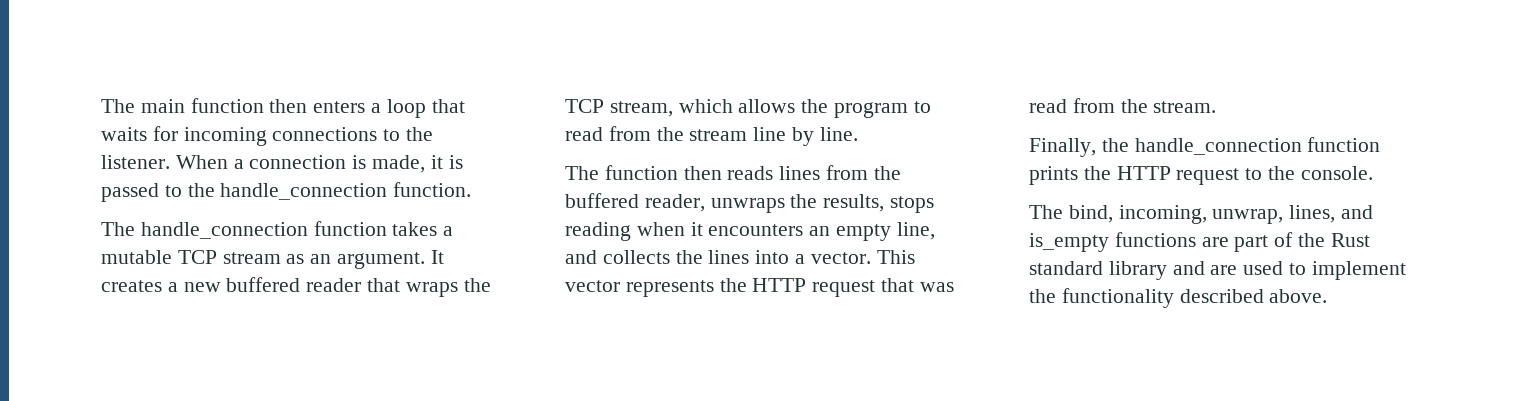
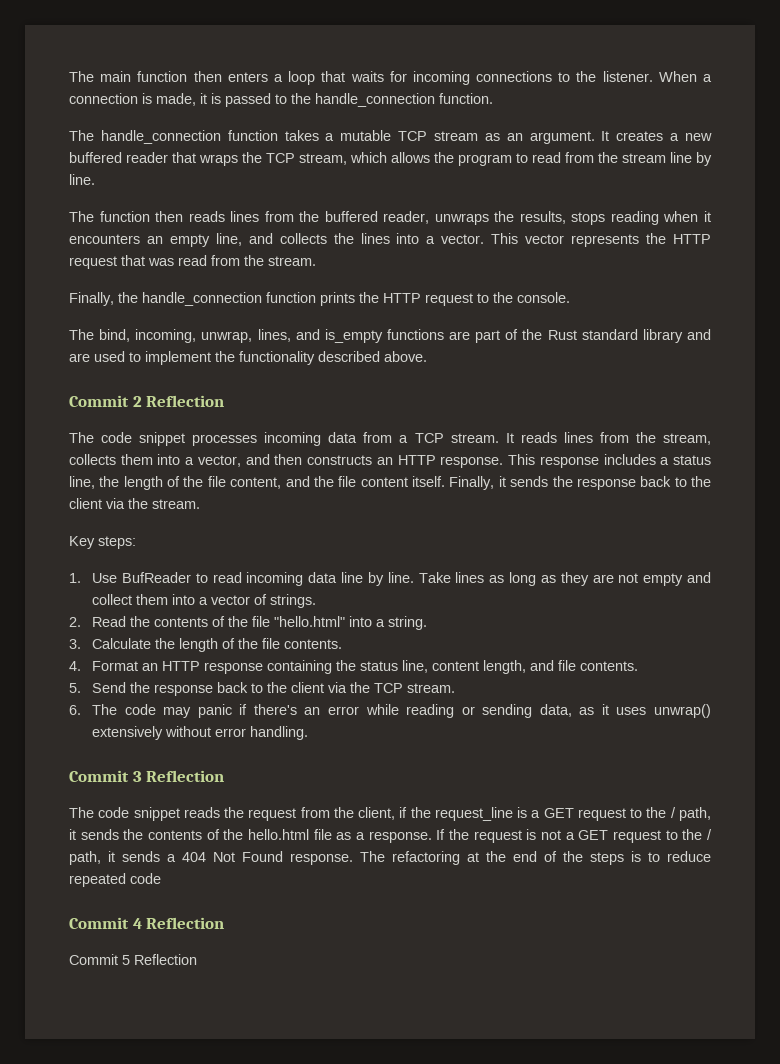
+ Commit 2 Reflection
+ The code snippet processes incoming data from a TCP stream. It reads lines from the stream, collects them into a vector, and then constructs an HTTP response. This response includes a status line, the length of the file content, and the file content itself. Finally, it sends the response back to the client via the stream.
+ Key steps:
+ 1. Use BufReader to read incoming data line by line. Take lines as long as they are not empty and collect them into a vector of strings.
+ 2. Read the contents of the file "hello.html" into a string.
+ 3. Calculate the length of the file contents.
+ 4. Format an HTTP response containing the status line, content length, and file contents.
+ 5. Send the response back to the client via the TCP stream.
+ 6. The code may panic if there's an error while reading or sending data, as it uses unwrap() extensively without error handling.
+ Commit 3 Reflection
+ The code snippet reads the request from the client, if the request_line is a GET request to the / path, it sends the contents of the hello.html file as a response. If the request is not a GET request to the / path, it sends a 404 Not Found response. The refactoring at the end of the steps is to reduce repeated code
+ Commit 4 Reflection
+ Commit 5 Reflection

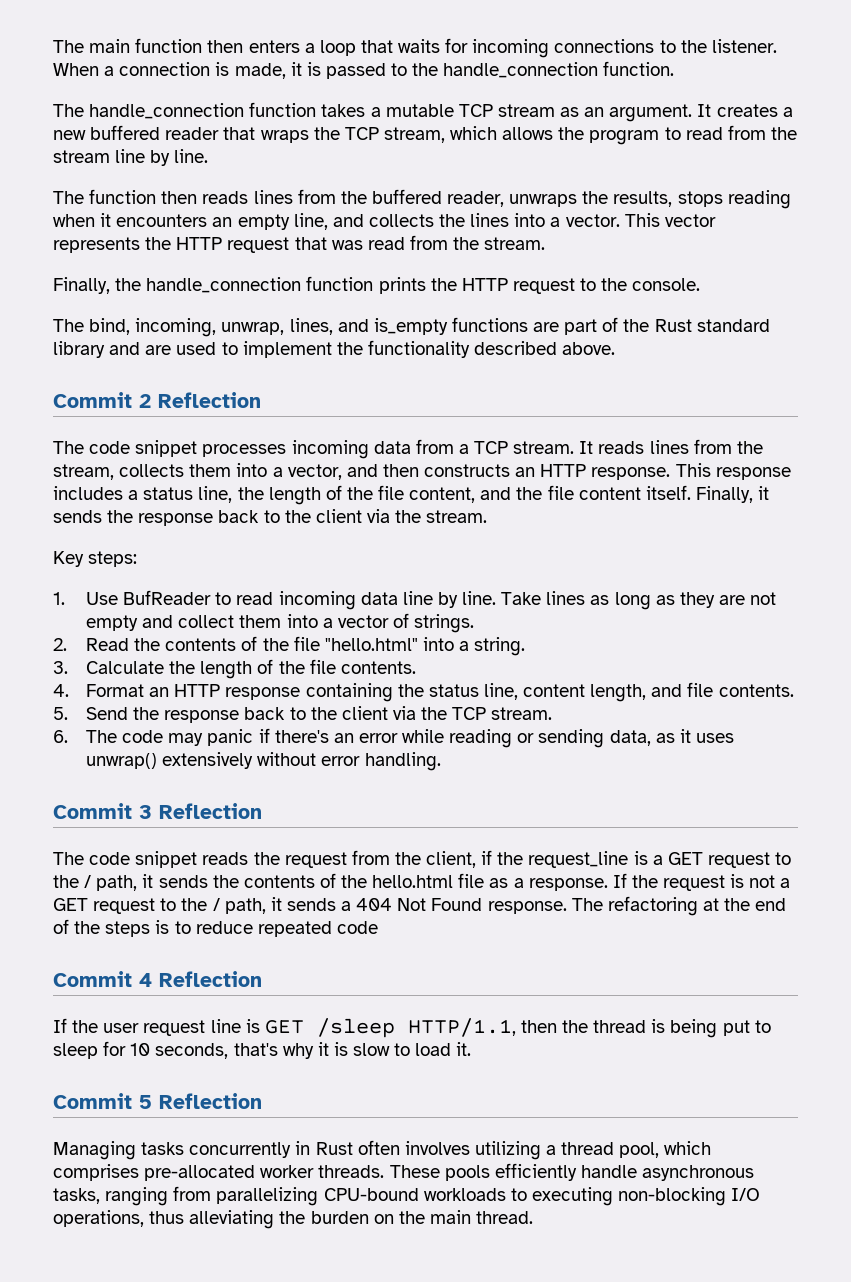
+ If the user request line is GET /sleep HTTP/1.1, then the thread is being put to sleep for 10 seconds, that's why it is slow to load it.
  Commit 5 Reflection
+ Managing tasks concurrently in Rust often involves utilizing a thread pool, which comprises pre-allocated worker threads. These pools efficiently handle asynchronous tasks, ranging from parallelizing CPU-bound workloads to executing non-blocking I/O operations, thus alleviating the burden on the main thread.

